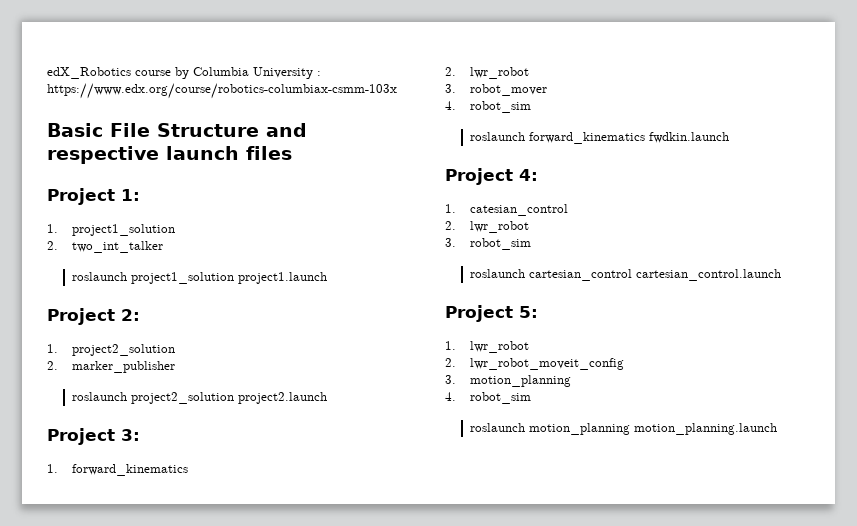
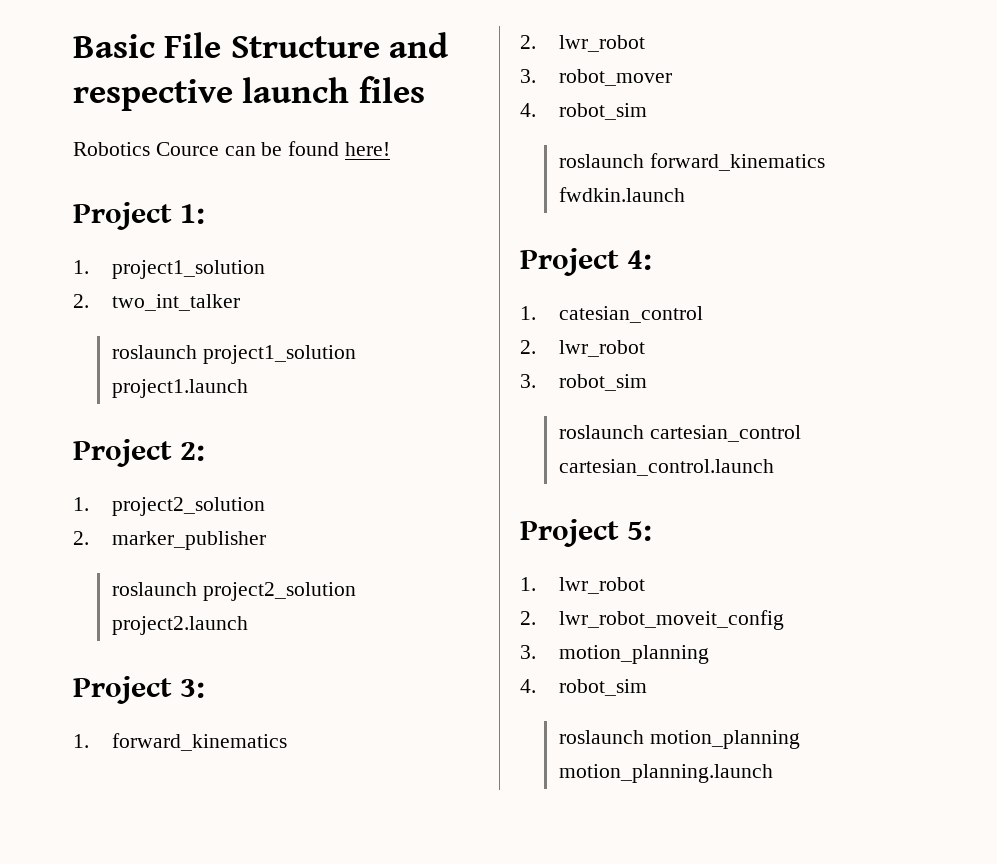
- edX_Robotics course by Columbia University : https://www.edx.org/course/robotics-columbiax-csmm-103x
+ Robotics Cource can be found here!

